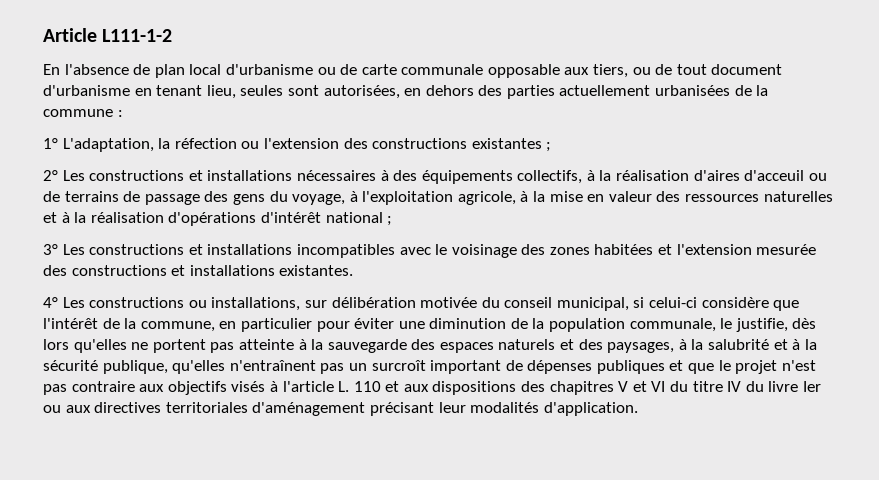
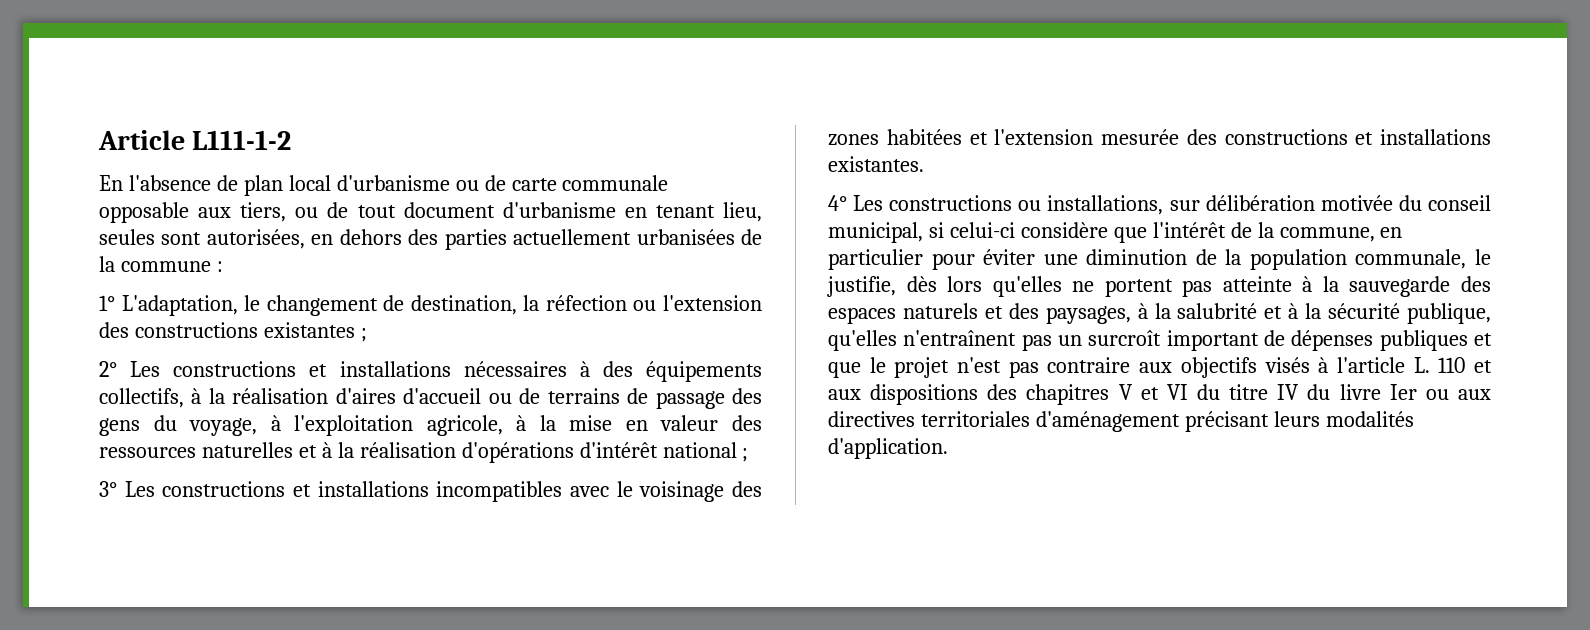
- 1° L'adaptation, la réfection ou l'extension des constructions existantes ;
+ 1° L'adaptation, le changement de destination, la réfection ou l'extension des constructions existantes ;
- 2° Les constructions et installations nécessaires à des équipements collectifs, à la réalisation d'aires d'acceuil ou de terrains de passage des gens du voyage, à l'exploitation agricole, à la mise en valeur des ressources naturelles et à la réalisation d'opérations d'intérêt national ;
+ 2° Les constructions et installations nécessaires à des équipements collectifs, à la réalisation d'aires d'accueil ou de terrains de passage des gens du voyage, à l'exploitation agricole, à la mise en valeur des ressources naturelles et à la réalisation d'opérations d'intérêt national ;
- 4° Les constructions ou installations, sur délibération motivée du conseil municipal, si celui-ci considère que l'intérêt de la commune, en particulier pour éviter une diminution de la population communale, le justifie, dès lors qu'elles ne portent pas atteinte à la sauvegarde des espaces naturels et des paysages, à la salubrité et à la sécurité publique, qu'elles n'entraînent pas un surcroît important de dépenses publiques et que le projet n'est pas contraire aux objectifs visés à l'article L. 110 et aux dispositions des chapitres V et VI du titre IV du livre Ier ou aux directives territoriales d'aménagement précisant leur modalités d'application.
+ 4° Les constructions ou installations, sur délibération motivée du conseil municipal, si celui-ci considère que l'intérêt de la commune, en particulier pour éviter une diminution de la population communale, le justifie, dès lors qu'elles ne portent pas atteinte à la sauvegarde des espaces naturels et des paysages, à la salubrité et à la sécurité publique, qu'elles n'entraînent pas un surcroît important de dépenses publiques et que le projet n'est pas contraire aux objectifs visés à l'article L. 110 et aux dispositions des chapitres V et VI du titre IV du livre Ier ou aux directives territoriales d'aménagement précisant leurs modalités d'application.

